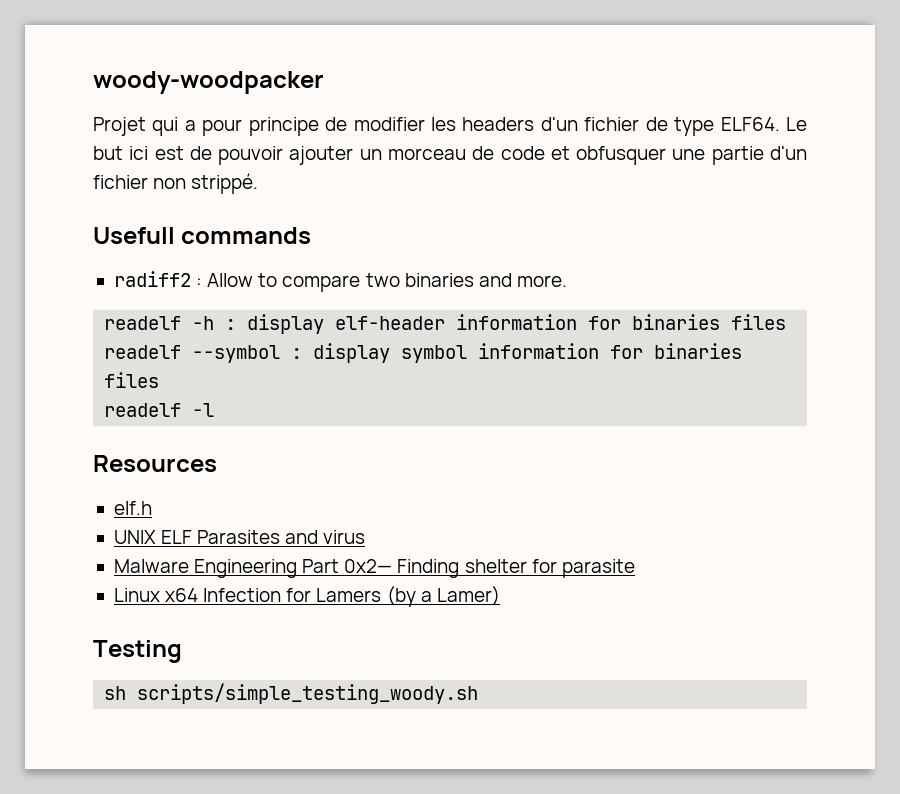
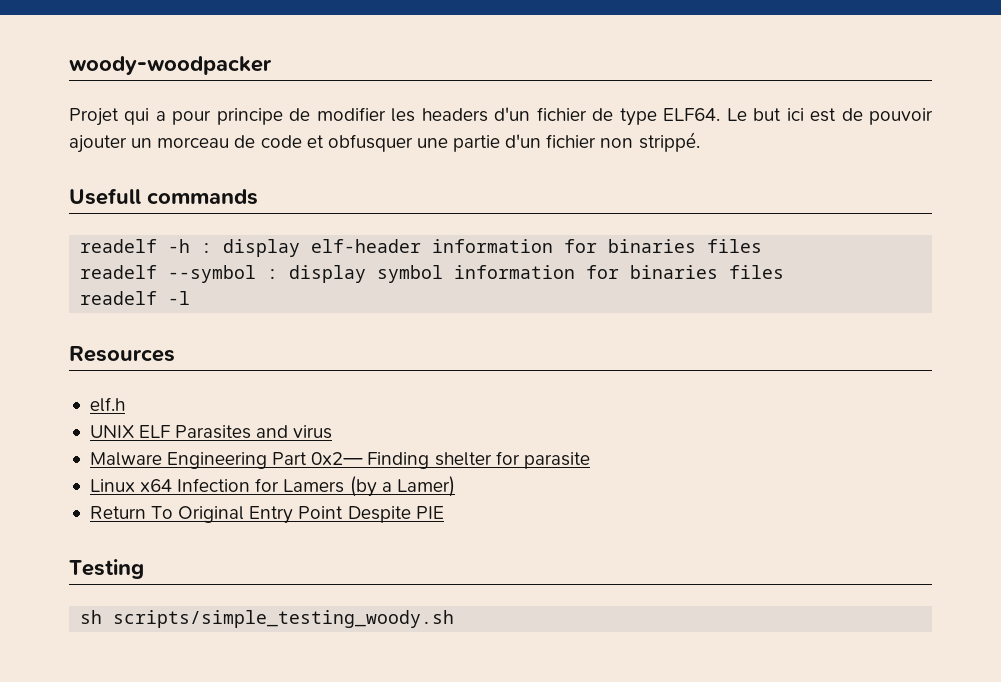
- radiff2 : Allow to compare two binaries and more.
+ Return To Original Entry Point Despite PIE

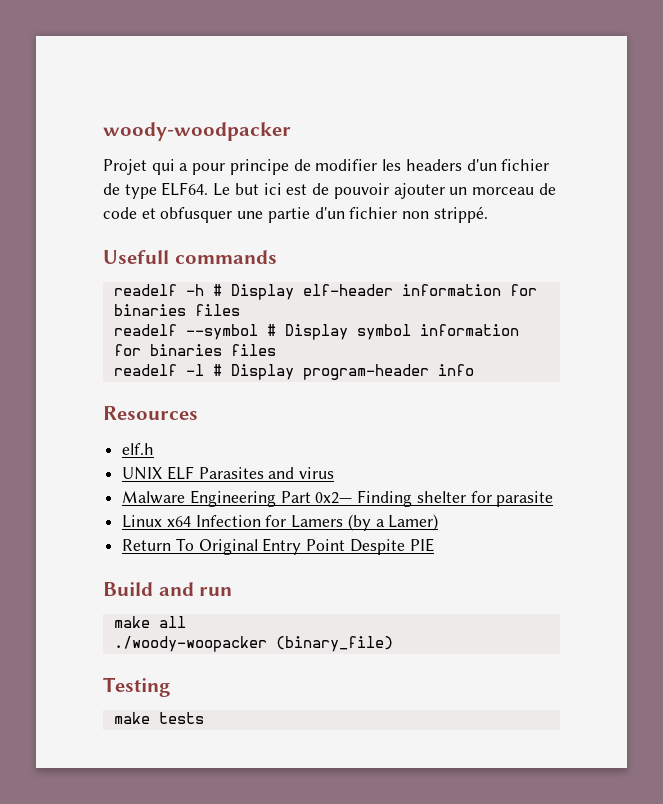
- readelf -h : display elf-header information for binaries files
+ readelf -h # Display elf-header information for binaries files
- readelf --symbol : display symbol information for binaries files
+ readelf --symbol # Display symbol information for binaries files
- readelf -l
+ readelf -l # Display program-header info
+ Build and run
+ make all
+ ./woody-woopacker (binary_file)
- sh scripts/simple_testing_woody.sh
+ make tests

